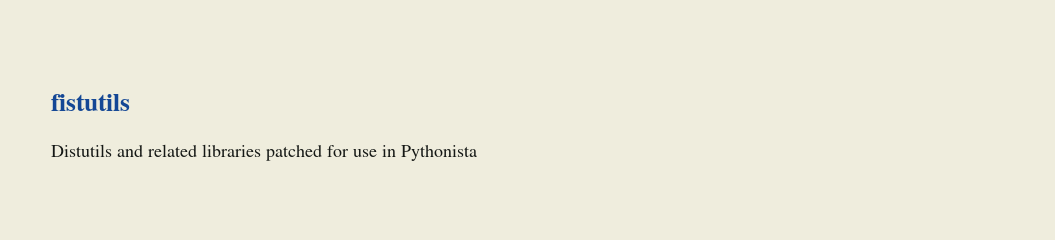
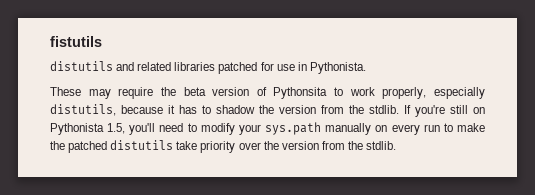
- Distutils and related libraries patched for use in Pythonista
+ distutils and related libraries patched for use in Pythonista.
+ These may require the beta version of Pythonsita to work properly, especially distutils, because it has to shadow the version from the stdlib. If you're still on Pythonista 1.5, you'll need to modify your sys.path manually on every run to make the patched distutils take priority over the version from the stdlib.

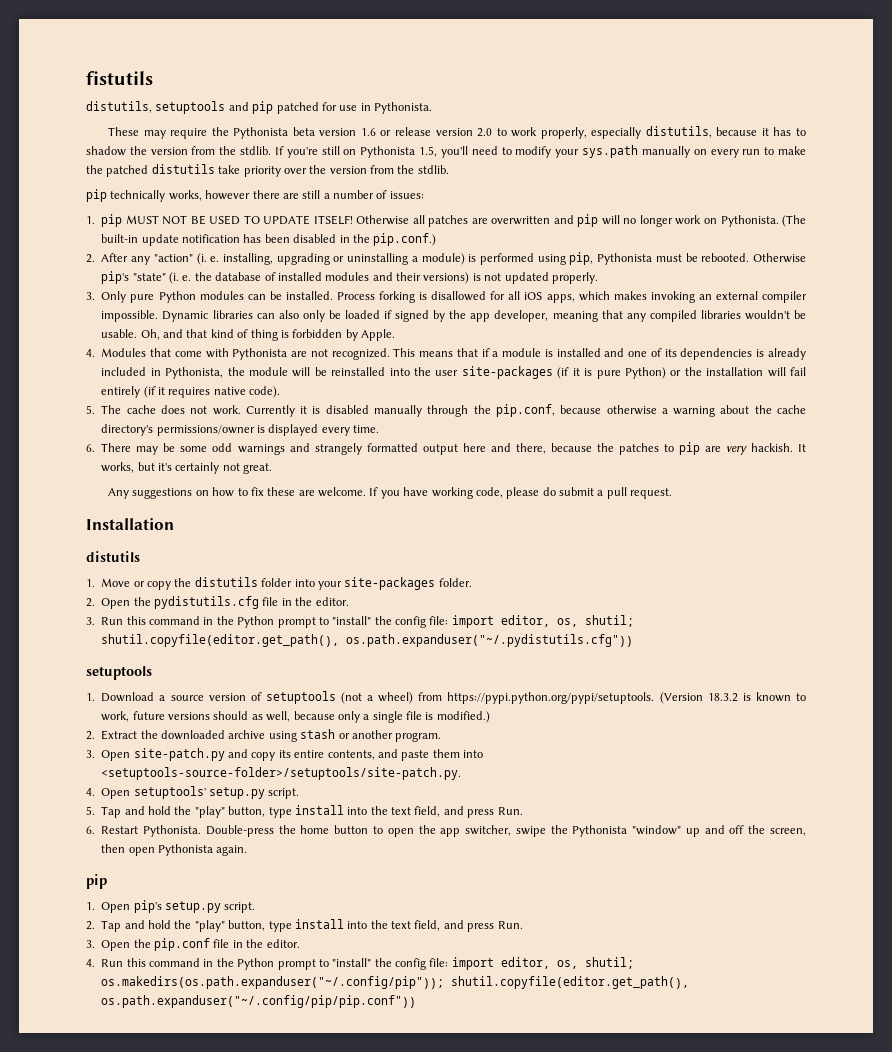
- distutils and related libraries patched for use in Pythonista.
+ distutils, setuptools and pip patched for use in Pythonista.
- These may require the beta version of Pythonsita to work properly, especially distutils, because it has to shadow the version from the stdlib.
+ These may require the Pythonista beta version 1.6 or release version 2.0 to work properly, especially distutils, because it has to shadow the version from the stdlib.
+ pip technically works, however there are still a number of issues:
+ 1. pip MUST NOT BE USED TO UPDATE ITSELF! Otherwise all patches are overwritten and pip will no longer work on Pythonista. (The built-in update notification has been disabled in the pip.conf.)
+ 2. After any "action" (i. e. installing, upgrading or uninstalling a module) is performed using pip, Pythonista must be rebooted. Otherwise pip's "state" (i. e. the database of installed modules and their versions) is not updated properly.
+ 3. Only pure Python modules can be installed. Process forking is disallowed for all iOS apps, which makes invoking an external compiler impossible. Dynamic libraries can also only be loaded if signed by the app developer, meaning that any compiled libraries wouldn't be usable. Oh, and that kind of thing is forbidden by Apple.
+ 4. Modules that come with Pythonista are not recognized. This means that if a module is installed and one of its dependencies is already included in Pythonista, the module will be reinstalled into the user site-packages (if it is pure Python) or the installation will fail entirely (if it requires native code).
+ 5. The cache does not work. Currently it is disabled manually through the pip.conf, because otherwise a warning about the cache directory's permissions/owner is displayed every time.
+ 6. There may be some odd warnings and strangely formatted output here and there, because the patches to pip are very hackish. It works, but it's certainly not great.
+ Any suggestions on how to fix these are welcome. If you have working code, please do submit a pull request.
+ Installation
+ distutils
+ 1. Move or copy the distutils folder into your site-packages folder.
+ 2. Open the pydistutils.cfg file in the editor.
+ 3. Run this command in the Python prompt to "install" the config file: import editor, os, shutil; shutil.copyfile(editor.get_path(), os.path.expanduser("~/.pydistutils.cfg"))
+ setuptools
+ 1. Download a source version of setuptools (not a wheel) from https://pypi.python.org/pypi/setuptools. (Version 18.3.2 is known to work, future versions should as well, because only a single file is modified.)
+ 2. Extract the downloaded archive using stash or another program.
+ 3. Open site-patch.py and copy its entire contents, and paste them into <setuptools-source-folder>/setuptools/site-patch.py.
+ 4. Open setuptools' setup.py script.
+ 5. Tap and hold the "play" button, type install into the text field, and press Run.
+ 6. Restart Pythonista. Double-press the home button to open the app switcher, swipe the Pythonista "window" up and off the screen, then open Pythonista again.
+ pip
+ 1. Open pip's setup.py script.
+ 2. Tap and hold the "play" button, type install into the text field, and press Run.
+ 3. Open the pip.conf file in the editor.
+ 4. Run this command in the Python prompt to "install" the config file: import editor, os, shutil; os.makedirs(os.path.expanduser("~/.config/pip")); shutil.copyfile(editor.get_path(), os.path.expanduser("~/.config/pip/pip.conf"))

